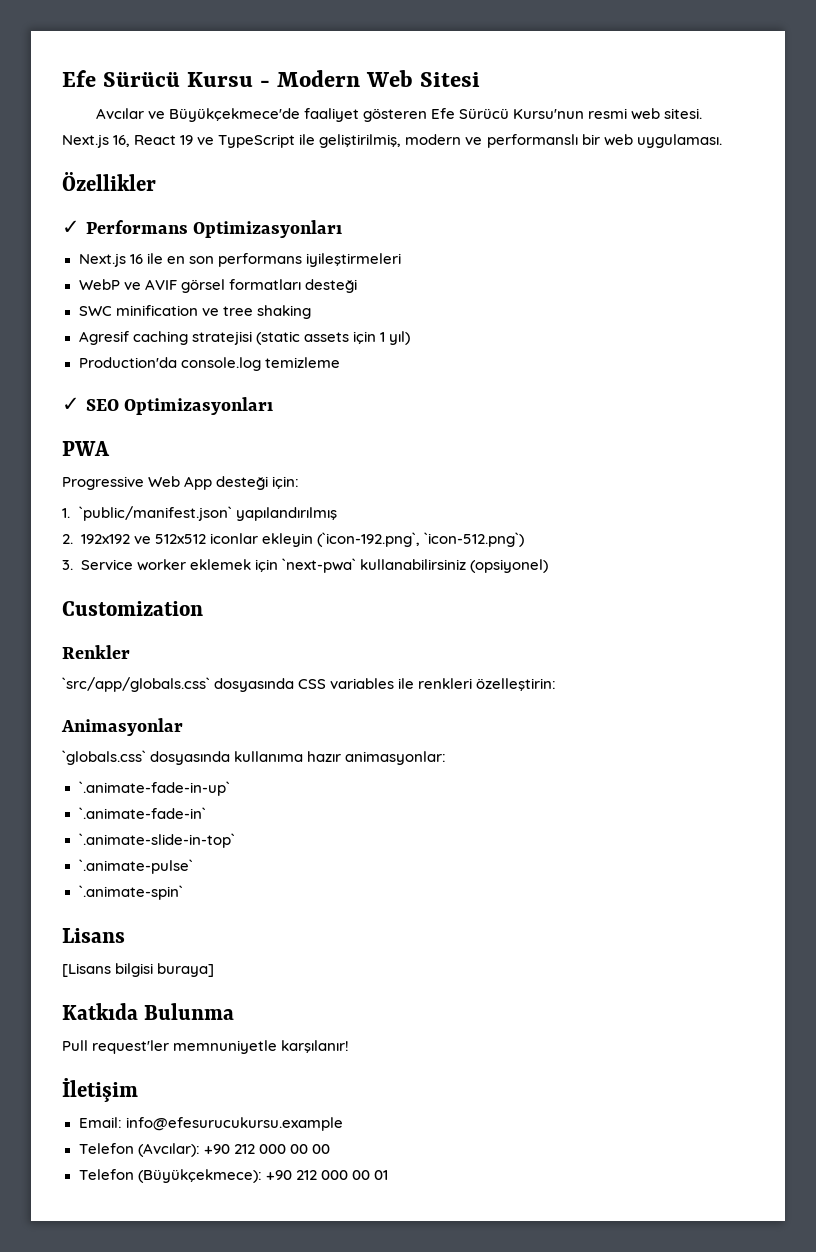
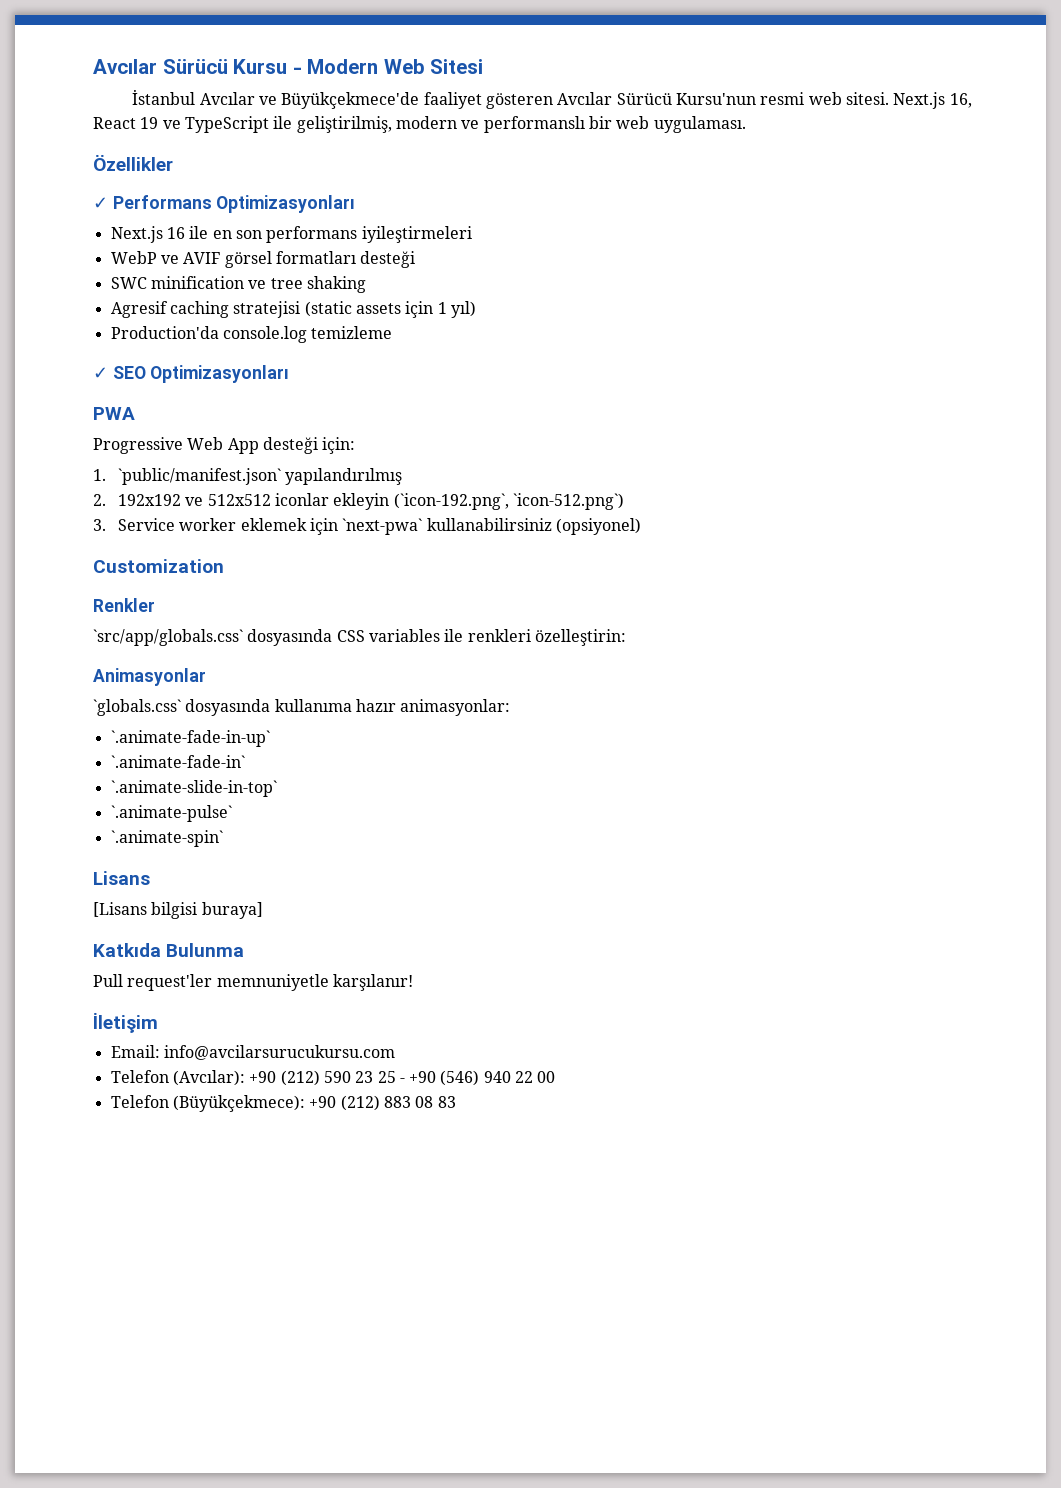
- Efe Sürücü Kursu - Modern Web Sitesi
+ Avcılar Sürücü Kursu - Modern Web Sitesi
- Avcılar ve Büyükçekmece'de faaliyet gösteren Efe Sürücü Kursu'nun resmi web sitesi.
+ İstanbul Avcılar ve Büyükçekmece'de faaliyet gösteren Avcılar Sürücü Kursu'nun resmi web sitesi.
- Email: info@efesurucukursu.example
+ Email: info@avcilarsurucukursu.com
- Telefon (Avcılar): +90 212 000 00 00
+ Telefon (Avcılar): +90 (212) 590 23 25 - +90 (546) 940 22 00
- Telefon (Büyükçekmece): +90 212 000 00 01
+ Telefon (Büyükçekmece): +90 (212) 883 08 83

